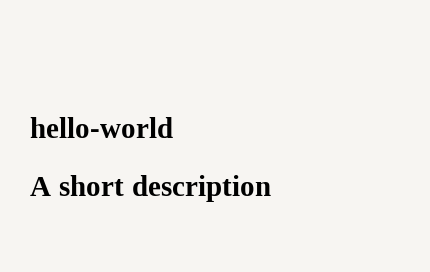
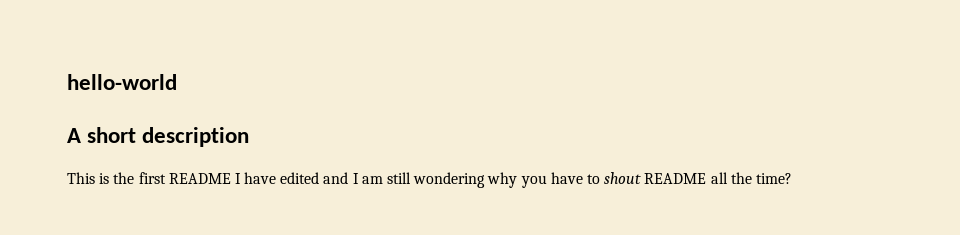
+ This is the first README I have edited and I am still wondering why you have to shout README all the time?

